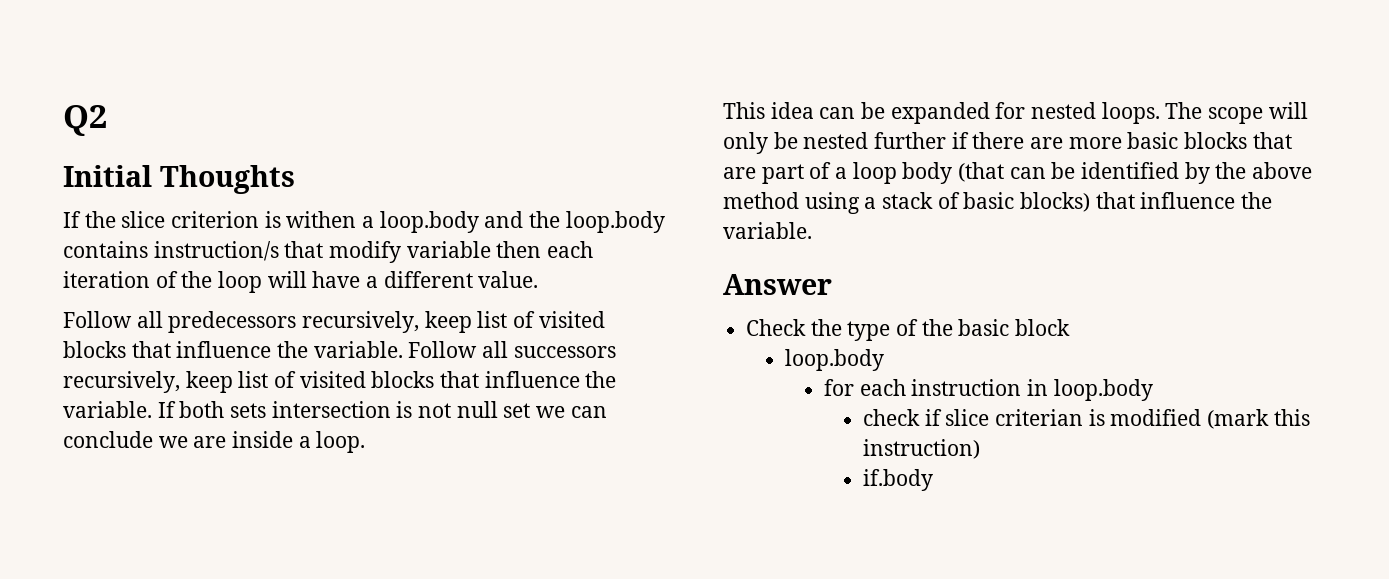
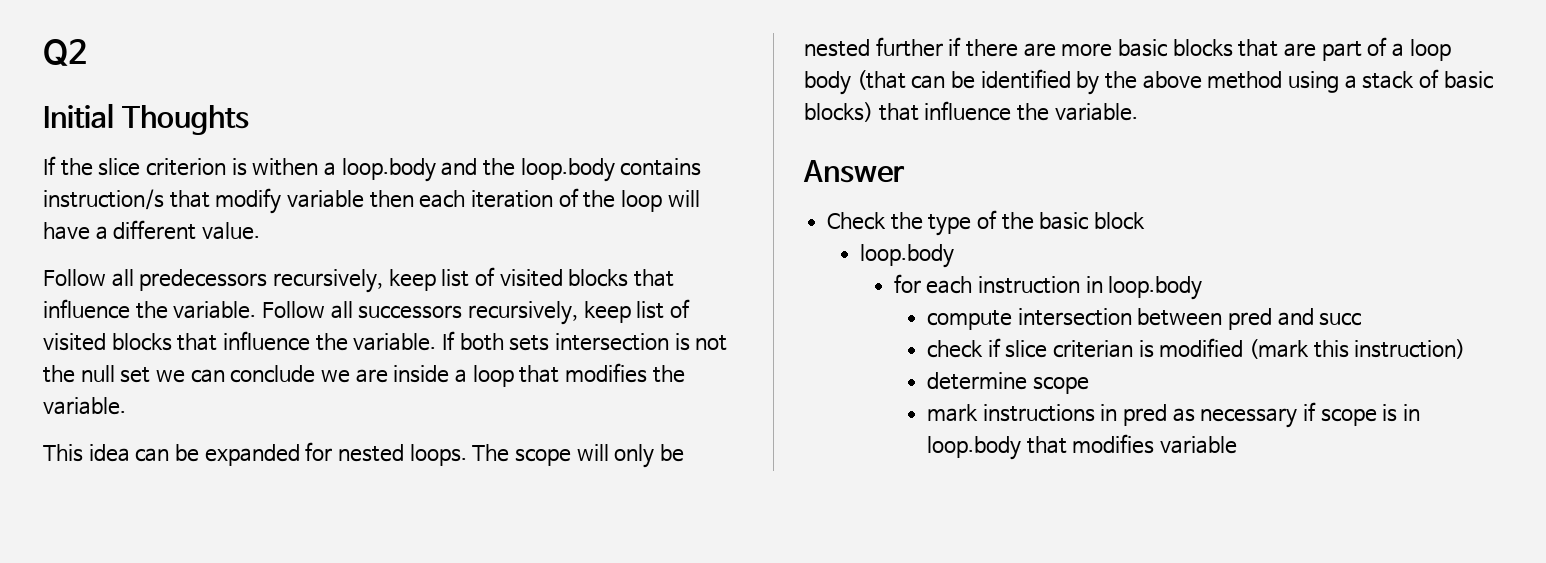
- If both sets intersection is not null set we can conclude we are inside a loop.
+ If both sets intersection is not the null set we can conclude we are inside a loop that modifies the variable.
+ compute intersection between pred and succ
- if.body
+ determine scope
+ mark instructions in pred as necessary if scope is in loop.body that modifies variable

